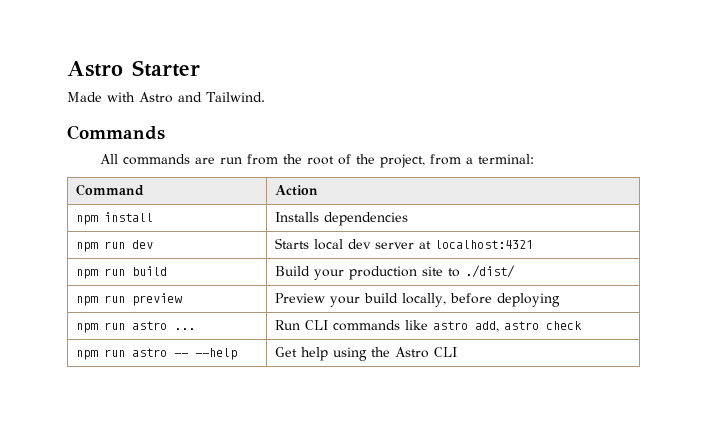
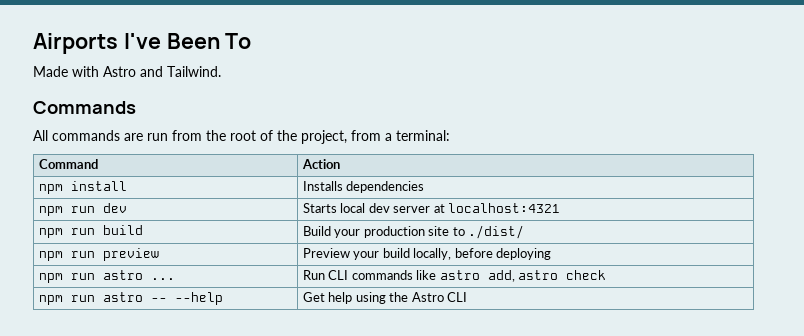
- Astro Starter
+ Airports I've Been To

